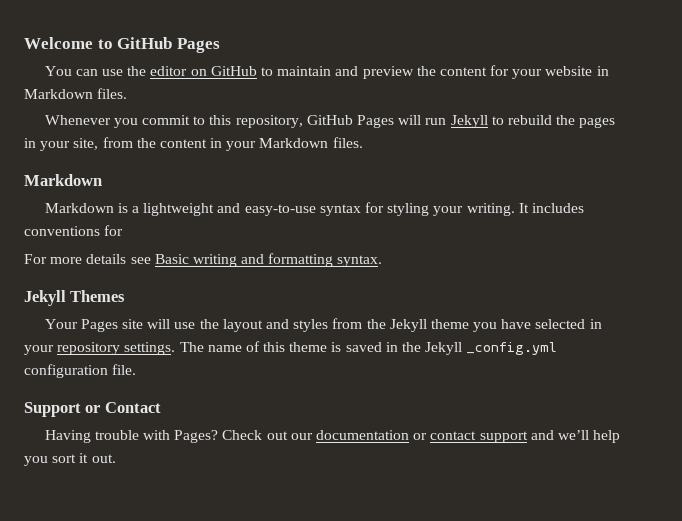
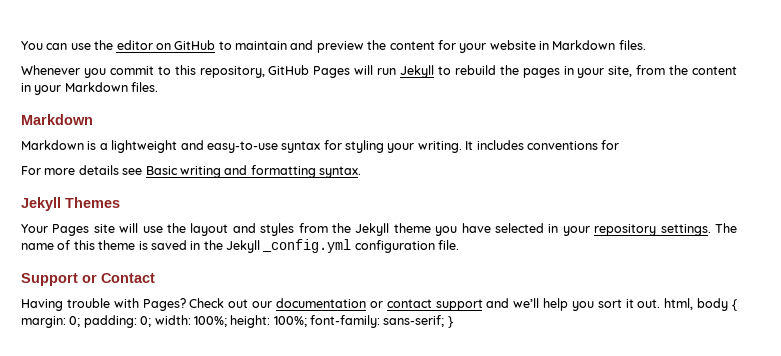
- Welcome to GitHub Pages
- Check out our documentation or contact support and we’ll help you sort it out.
+ Check out our documentation or contact support and we’ll help you sort it out. html, body { margin: 0; padding: 0; width: 100%; height: 100%; font-family: sans-serif; }

